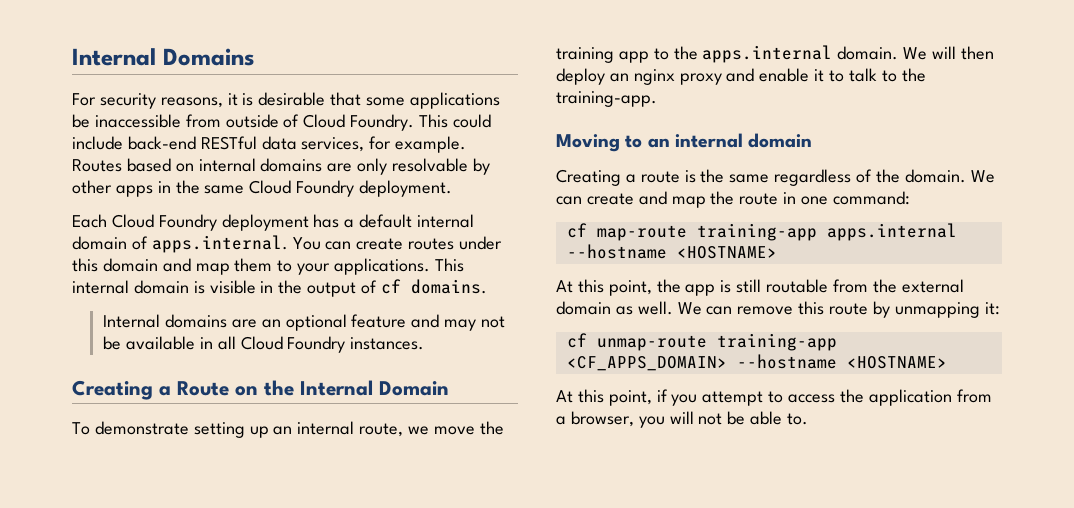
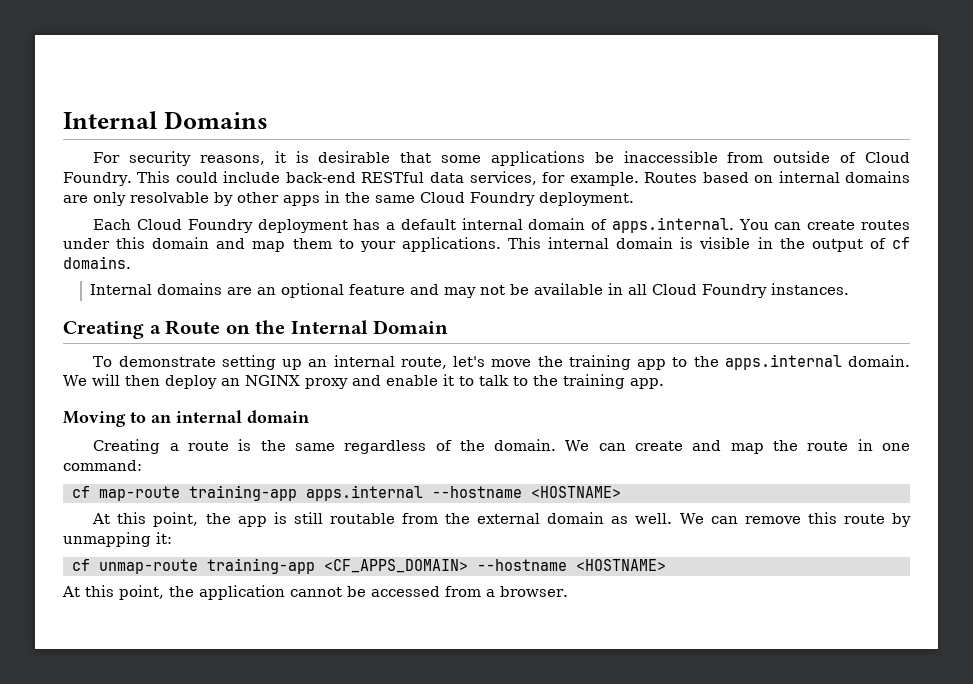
- To demonstrate setting up an internal route, we move the training app to the apps.internal domain.
+ To demonstrate setting up an internal route, let's move the training app to the apps.internal domain.
- We will then deploy an nginx proxy and enable it to talk to the training-app.
+ We will then deploy an NGINX proxy and enable it to talk to the training app.
- At this point, if you attempt to access the application from a browser, you will not be able to.
+ At this point, the application cannot be accessed from a browser.

